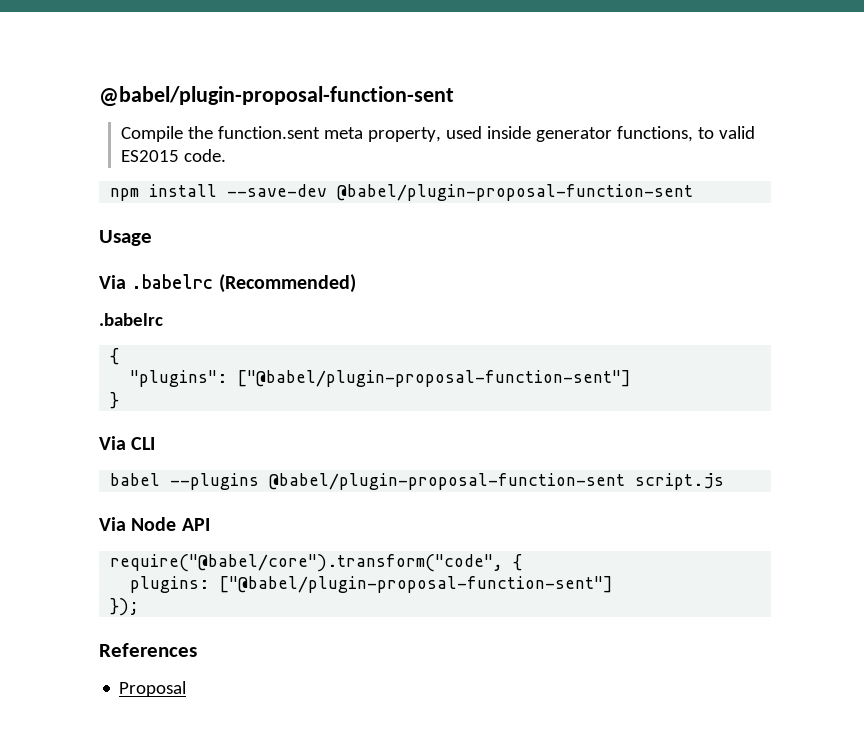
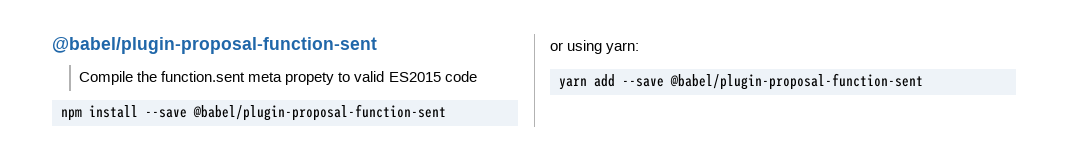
- Compile the function.sent meta property, used inside generator functions, to valid ES2015 code.
+ Compile the function.sent meta propety to valid ES2015 code
- npm install --save-dev @babel/plugin-proposal-function-sent
- Usage
- Via .babelrc (Recommended)
- .babelrc
- {
- "plugins": ["@babel/plugin-proposal-function-sent"]
- }
- Via CLI
- babel --plugins @babel/plugin-proposal-function-sent script.js
- Via Node API
- require("@babel/core").transform("code", {
- plugins: ["@babel/plugin-proposal-function-sent"]
- });
- References
- Proposal
+ npm install --save @babel/plugin-proposal-function-sent
+ or using yarn:
+ yarn add --save @babel/plugin-proposal-function-sent

